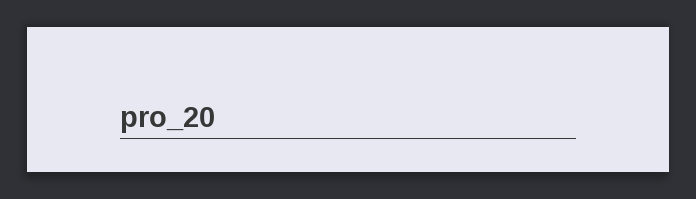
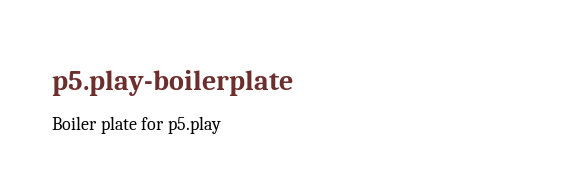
- pro_20
+ p5.play-boilerplate
+ Boiler plate for p5.play

